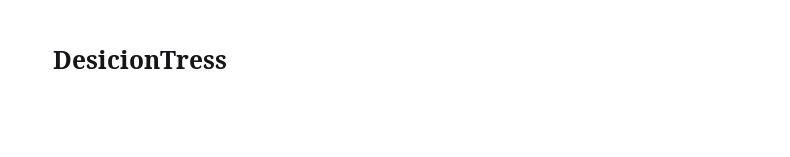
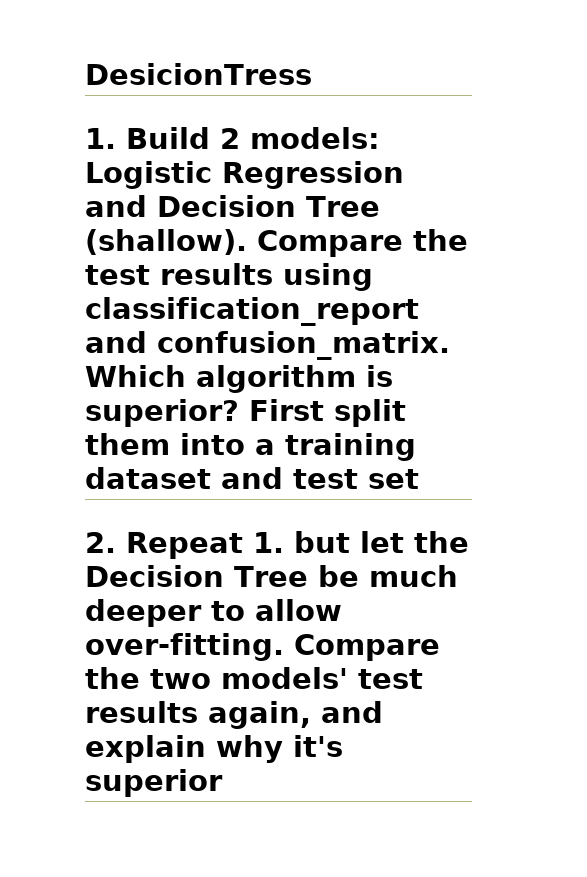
+ 1. Build 2 models: Logistic Regression and Decision Tree (shallow). Compare the test results using classification_report and confusion_matrix. Which algorithm is superior? First split them into a training dataset and test set
+ 2. Repeat 1. but let the Decision Tree be much deeper to allow over-fitting. Compare the two models' test results again, and explain why it's superior

